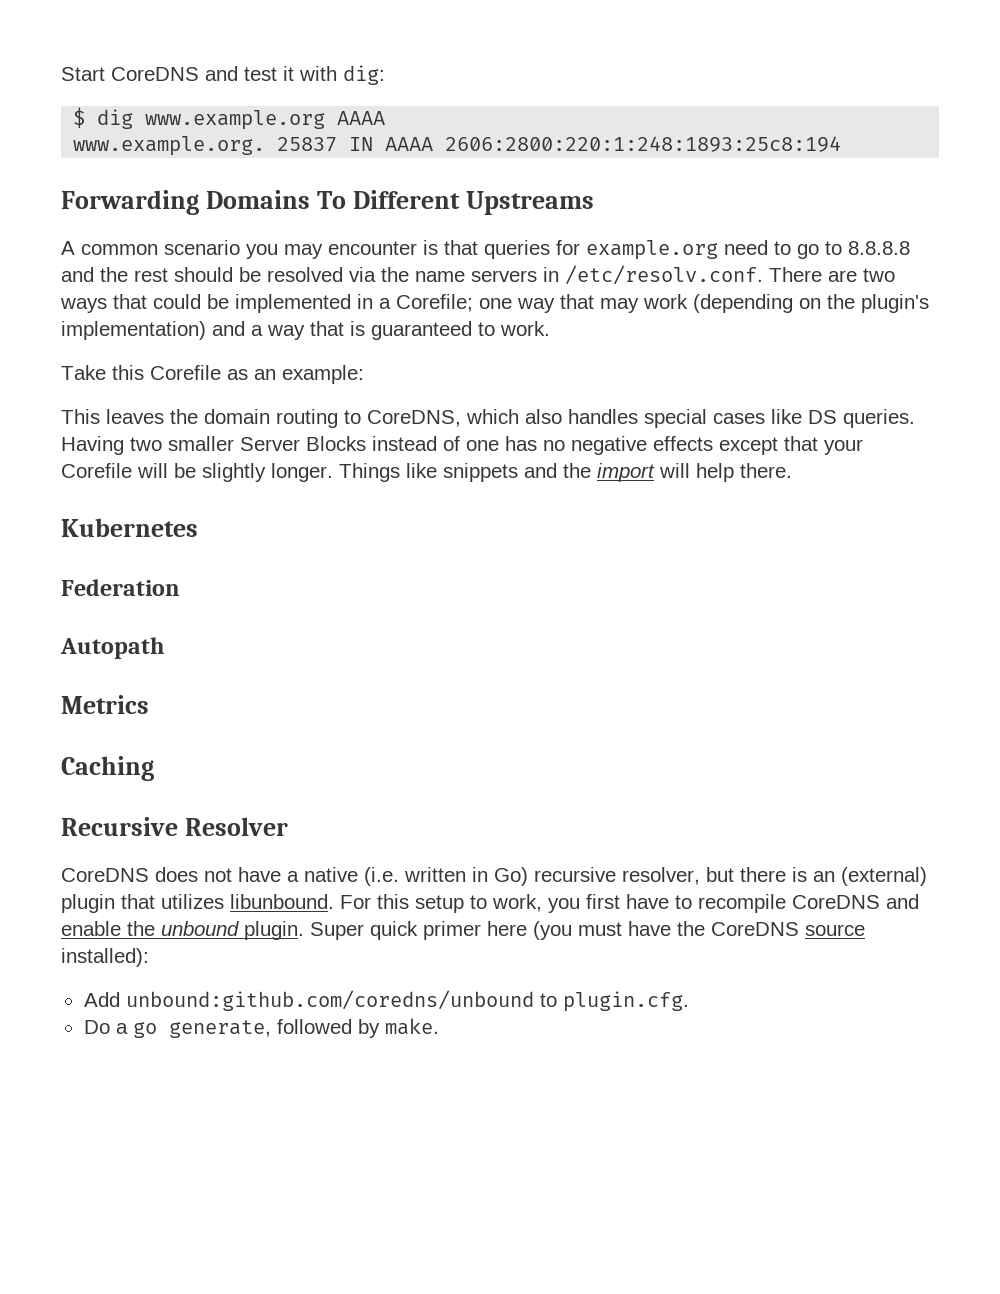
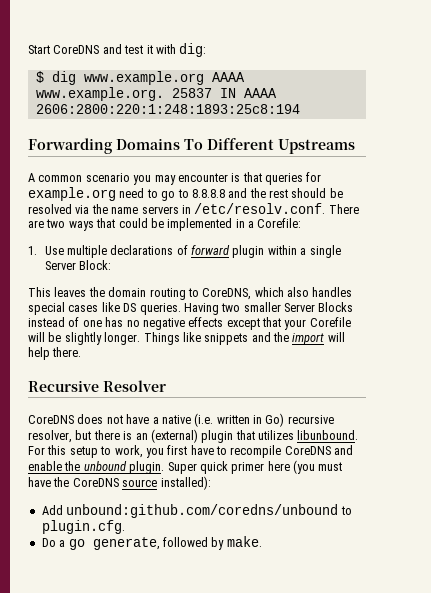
- A common scenario you may encounter is that queries for example.org need to go to 8.8.8.8 and the rest should be resolved via the name servers in /etc/resolv.conf. There are two ways that could be implemented in a Corefile; one way that may work (depending on the plugin's implementation) and a way that is guaranteed to work.
- Take this Corefile as an example:
+ A common scenario you may encounter is that queries for example.org need to go to 8.8.8.8 and the rest should be resolved via the name servers in /etc/resolv.conf. There are two ways that could be implemented in a Corefile:
+ 1. Use multiple declarations of forward plugin within a single Server Block:
- Kubernetes
- Federation
- Autopath
- Metrics
- Caching

